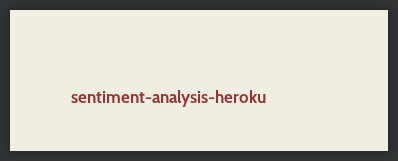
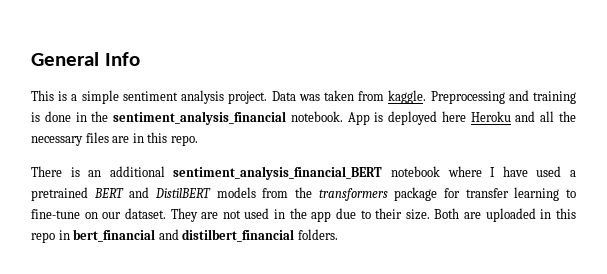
- sentiment-analysis-heroku
+ General Info
+ This is a simple sentiment analysis project. Data was taken from kaggle. Preprocessing and training is done in the sentiment_analysis_financial notebook. App is deployed here Heroku and all the necessary files are in this repo.
+ There is an additional sentiment_analysis_financial_BERT notebook where I have used a pretrained BERT and DistilBERT models from the transformers package for transfer learning to fine-tune on our dataset. They are not used in the app due to their size. Both are uploaded in this repo in bert_financial and distilbert_financial folders.

